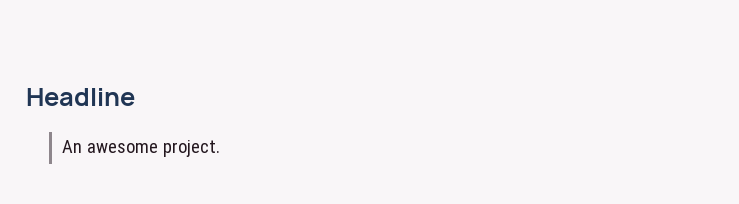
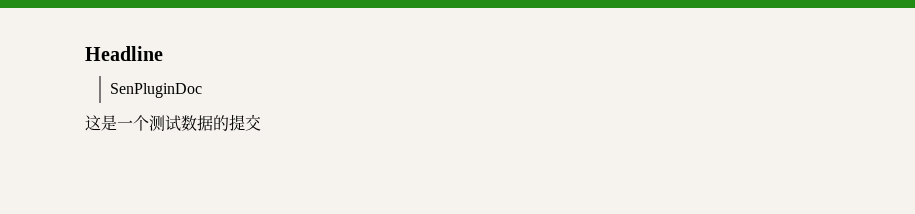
- An awesome project.
+ SenPluginDoc
+ 这是一个测试数据的提交

